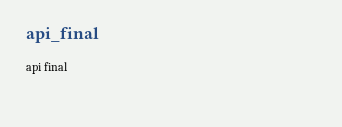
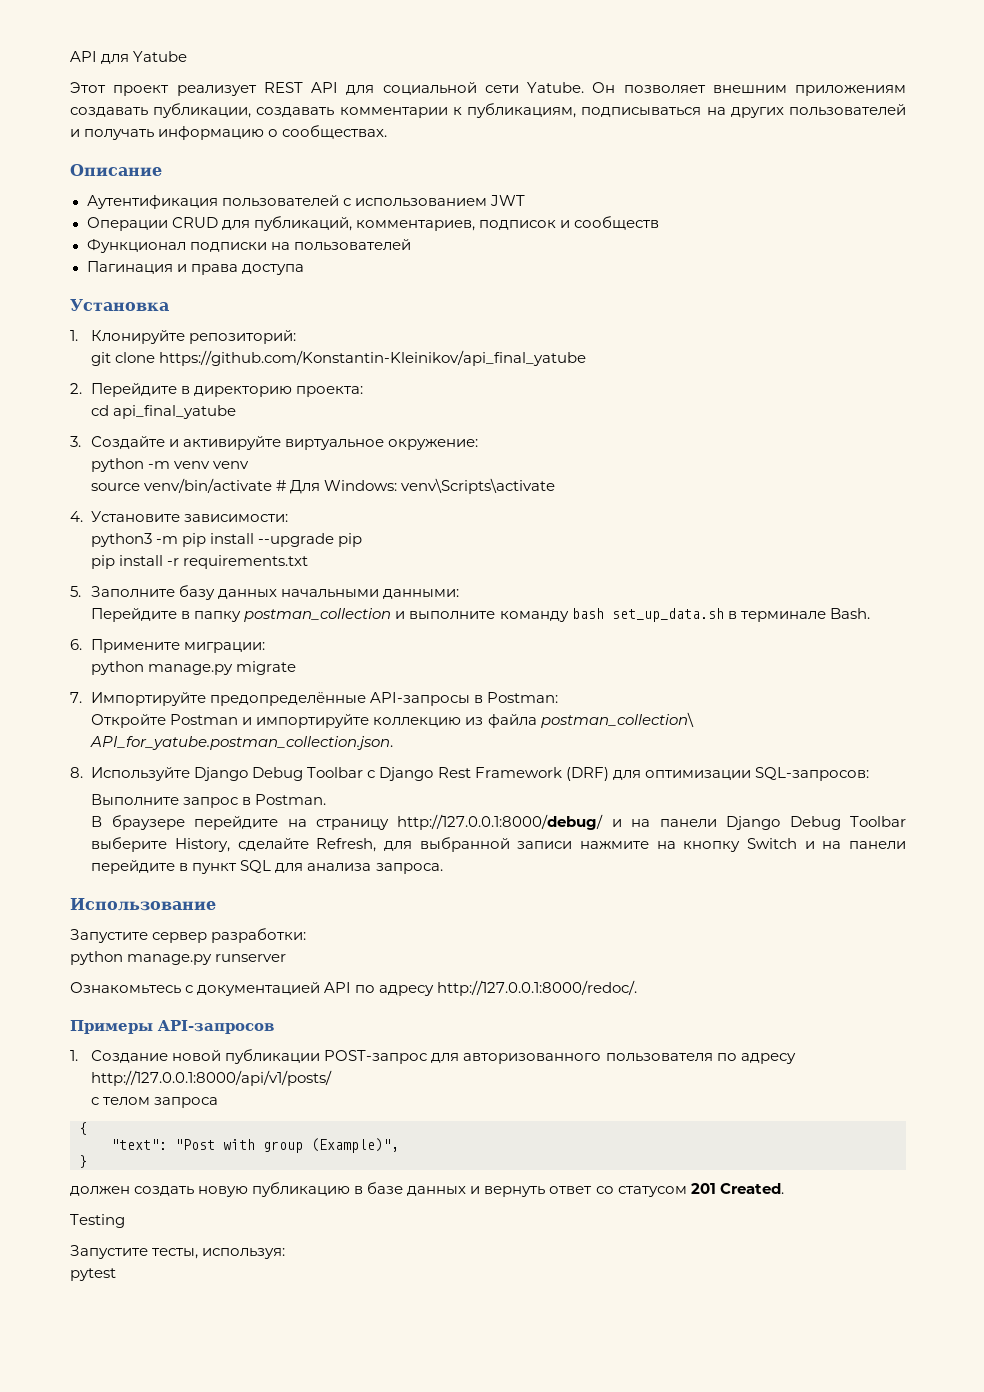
- api_final
- api final
+ API для Yatube
+ Этот проект реализует REST API для социальной сети Yatube. Он позволяет внешним приложениям создавать публикации, создавать комментарии к публикациям, подписываться на других пользователей и получать информацию о сообществах.
+ Описание
+ Аутентификация пользователей с использованием JWT
+ Операции CRUD для публикаций, комментариев, подписок и сообществ
+ Функционал подписки на пользователей
+ Пагинация и права доступа
+ Установка
+ 1. Клонируйте репозиторий:
+ git clone https://github.com/Konstantin-Kleinikov/api_final_yatube
+ 2. Перейдите в директорию проекта:
+ cd api_final_yatube
+ 3. Создайте и активируйте виртуальное окружение:
+ python -m venv venv
+ source venv/bin/activate # Для Windows: venv\Scripts\activate
+ 4. Установите зависимости:
+ python3 -m pip install --upgrade pip
+ pip install -r requirements.txt
+ 5. Заполните базу данных начальными данными:
+ Перейдите в папку postman_collection и выполните команду bash set_up_data.sh в терминале Bash.
+ 6. Примените миграции:
+ python manage.py migrate
+ 7. Импортируйте предопределённые API-запросы в Postman:
+ Откройте Postman и импортируйте коллекцию из файла postman_collection\ API_for_yatube.postman_collection.json.
+ 8. Используйте Django Debug Toolbar с Django Rest Framework (DRF) для оптимизации SQL-запросов:
+ Выполните запрос в Postman.
+ В браузере перейдите на страницу http://127.0.0.1:8000/debug/ и на панели Django Debug Toolbar выберите History, сделайте Refresh, для выбранной записи нажмите на кнопку Switch и на панели перейдите в пункт SQL для анализа запроса.
+ Использование
+ Запустите сервер разработки:
+ python manage.py runserver
+ Ознакомьтесь с документацией API по адресу http://127.0.0.1:8000/redoc/.
+ Примеры API-запросов
+ 1. Создание новой публикации POST-запрос для авторизованного пользователя по адресу http://127.0.0.1:8000/api/v1/posts/
+ c телом запроса
+ {
+ "text": "Post with group (Example)",
+ }
+ должен создать новую публикацию в базе данных и вернуть ответ со статусом 201 Created.
+ Testing
+ Запустите тесты, используя:
+ pytest

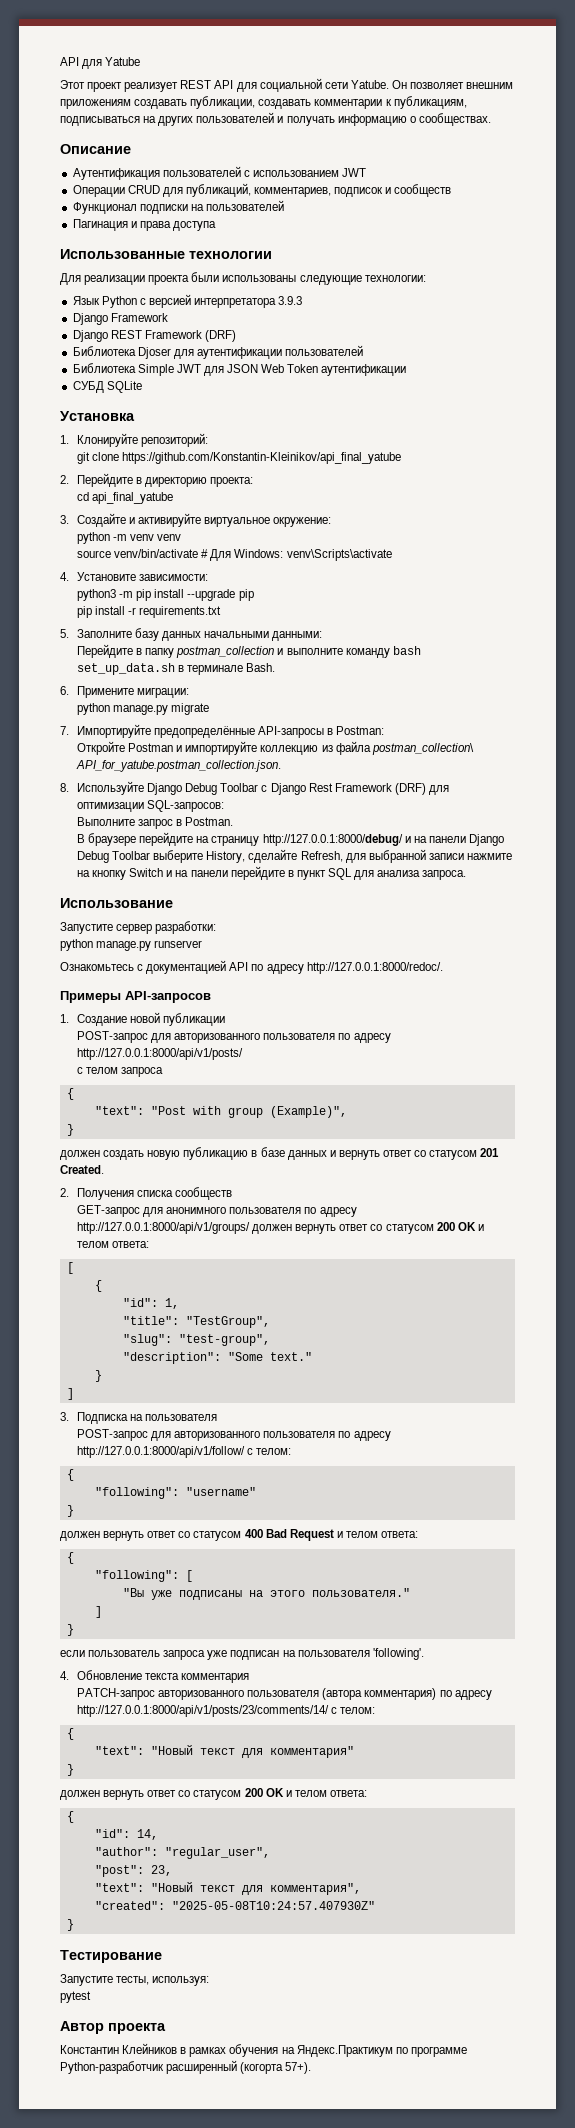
+ Использованные технологии
+ Для реализации проекта были использованы следующие технологии:
+ Язык Python с версией интерпретатора 3.9.3
+ Django Framework
+ Django REST Framework (DRF)
+ Библиотека Djoser для аутентификации пользователей
+ Библиотека Simple JWT для JSON Web Token аутентификации
+ СУБД SQLite
- 1. Создание новой публикации POST-запрос для авторизованного пользователя по адресу http://127.0.0.1:8000/api/v1/posts/
+ 1. Создание новой публикации
+ POST-запрос для авторизованного пользователя по адресу http://127.0.0.1:8000/api/v1/posts/
- Testing
+ 2. Получения списка сообществ
+ GET-запрос для анонимного пользователя по адресу http://127.0.0.1:8000/api/v1/groups/ должен вернуть ответ со статусом 200 OK и телом ответа:
+ [
+ {
+ "id": 1,
+ "title": "TestGroup",
+ "slug": "test-group",
+ "description": "Some text."
+ }
+ ]
+ 3. Подписка на пользователя
+ POST-запрос для авторизованного пользователя по адресу http://127.0.0.1:8000/api/v1/follow/ с телом:
+ {
+ "following": "username"
+ }
+ должен вернуть ответ со статусом 400 Bad Request и телом ответа:
+ {
+ "following": [
+ "Вы уже подписаны на этого пользователя."
+ ]
+ }
+ если пользователь запроса уже подписан на пользователя 'following'.
+ 4. Обновление текста комментария
+ PATCH-запрос авторизованного пользователя (автора комментария) по адресу http://127.0.0.1:8000/api/v1/posts/23/comments/14/ с телом:
+ {
+ "text": "Новый текст для комментария"
+ }
+ должен вернуть ответ со статусом 200 OK и телом ответа:
+ {
+ "id": 14,
+ "author": "regular_user",
+ "post": 23,
+ "text": "Новый текст для комментария",
+ "created": "2025-05-08T10:24:57.407930Z"
+ }
+ Тестирование
  Запустите тесты, используя:
  pytest
+ Автор проекта
+ Константин Клейников в рамках обучения на Яндекс.Практикум по программе Python-разработчик расширенный (когорта 57+).

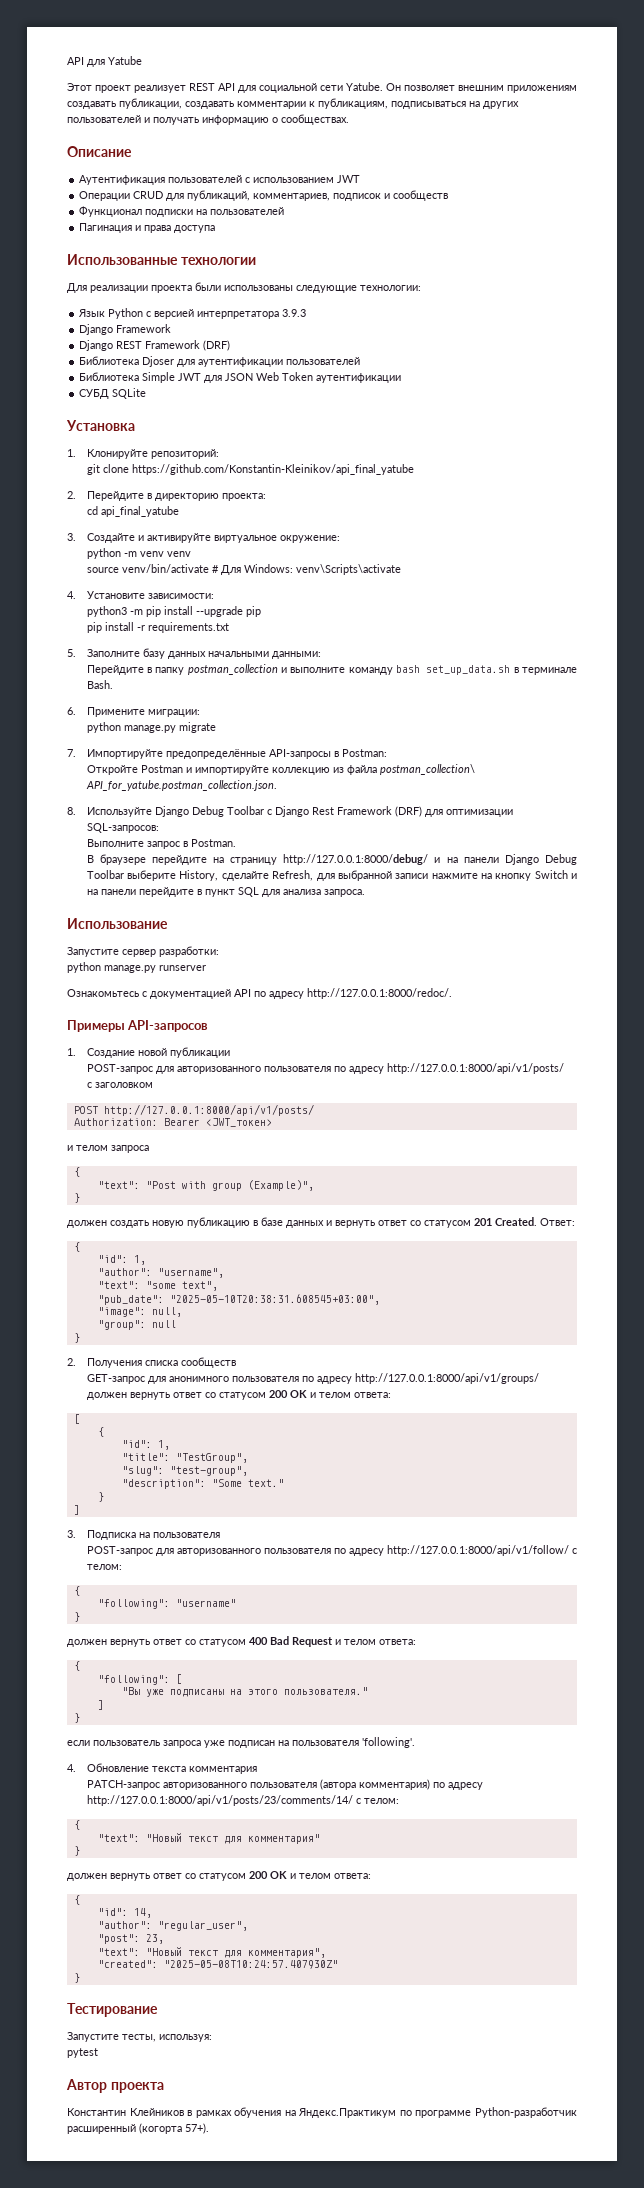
- c телом запроса
+ c заголовком
+ POST http://127.0.0.1:8000/api/v1/posts/
+ Authorization: Bearer <JWT_токен>
+ и телом запроса
+ Ответ:
+ {
+ "id": 1,
+ "author": "username",
+ "text": "some text",
+ "pub_date": "2025-05-10T20:38:31.608545+03:00",
+ "image": null,
+ "group": null
+ }

